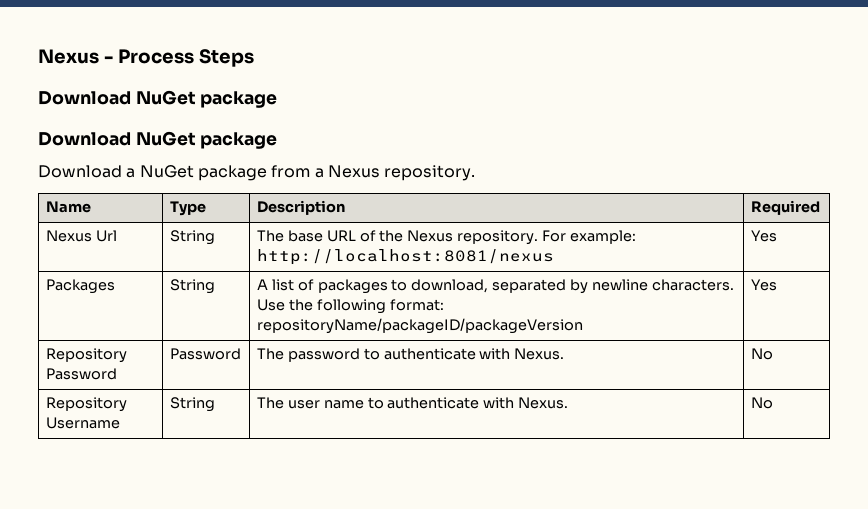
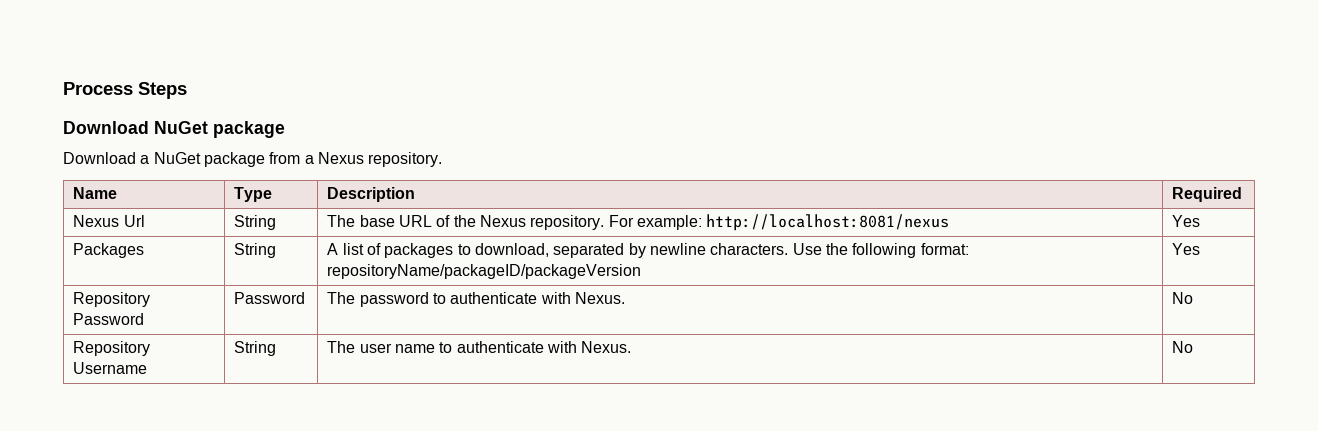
- Nexus - Process Steps
- Download NuGet package
+ Process Steps

